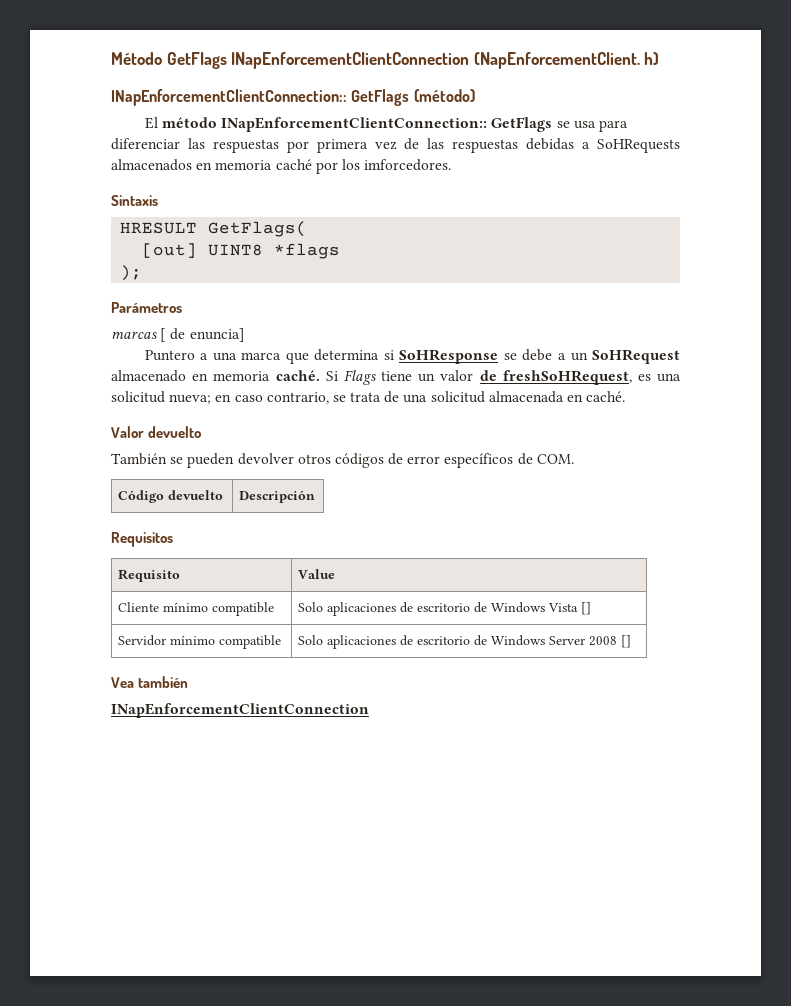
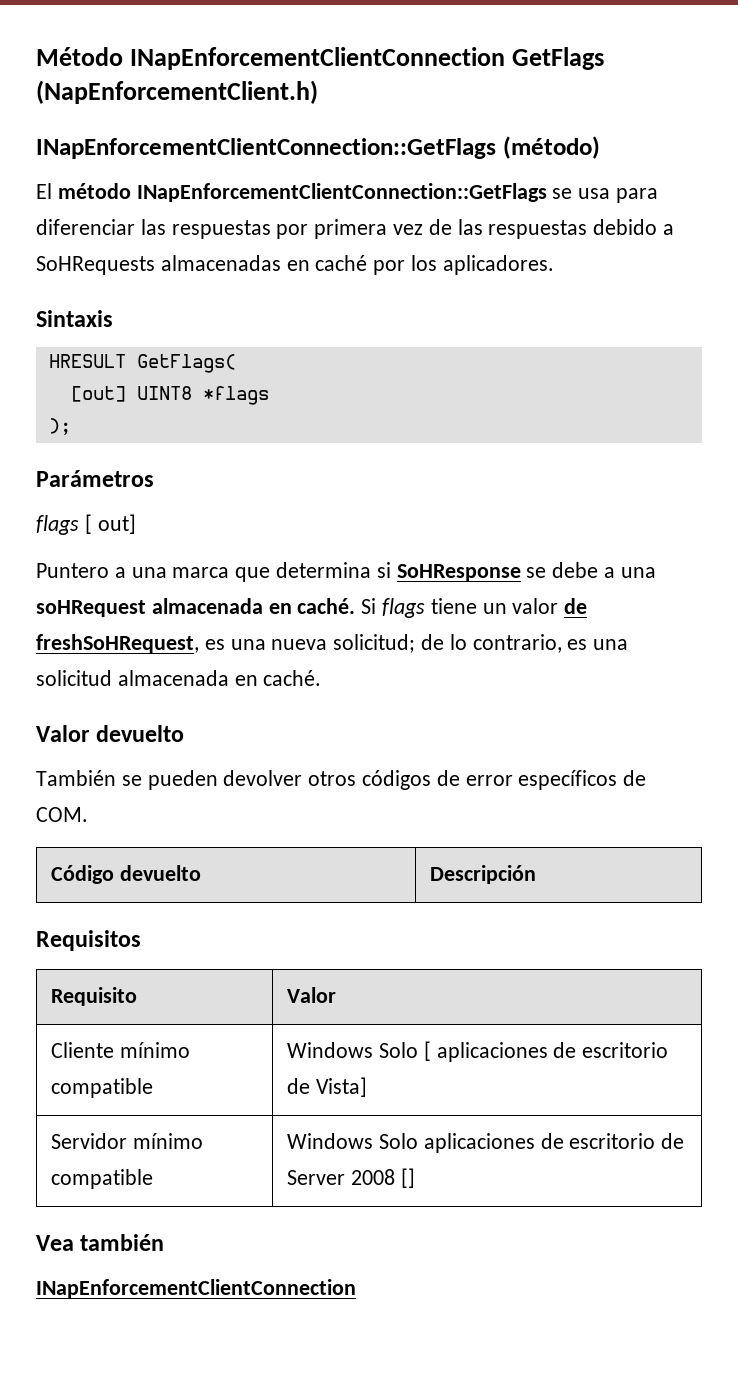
- Método GetFlags INapEnforcementClientConnection (NapEnforcementClient. h)
- INapEnforcementClientConnection:: GetFlags (método)
+ Método INapEnforcementClientConnection GetFlags (NapEnforcementClient.h)
+ INapEnforcementClientConnection::GetFlags (método)
- El método INapEnforcementClientConnection:: GetFlags se usa para diferenciar las respuestas por primera vez de las respuestas debidas a SoHRequests almacenados en memoria caché por los imforcedores.
+ El método INapEnforcementClientConnection::GetFlags se usa para diferenciar las respuestas por primera vez de las respuestas debido a SoHRequests almacenadas en caché por los aplicadores.
- marcas [ de enuncia]
+ flags [ out]
- Puntero a una marca que determina si SoHResponse se debe a un SoHRequest almacenado en memoria caché.
+ Puntero a una marca que determina si SoHResponse se debe a una soHRequest almacenada en caché.
- Si Flags tiene un valor de freshSoHRequest, es una solicitud nueva; en caso contrario, se trata de una solicitud almacenada en caché.
+ Si flags tiene un valor de freshSoHRequest, es una nueva solicitud; de lo contrario, es una solicitud almacenada en caché.
- Requisito | Value
+ Requisito | Valor
- Cliente mínimo compatible | Solo aplicaciones de escritorio de Windows Vista []
- Servidor mínimo compatible | Solo aplicaciones de escritorio de Windows Server 2008 []
+ Cliente mínimo compatible | Windows Solo [ aplicaciones de escritorio de Vista]
+ Servidor mínimo compatible | Windows Solo aplicaciones de escritorio de Server 2008 []

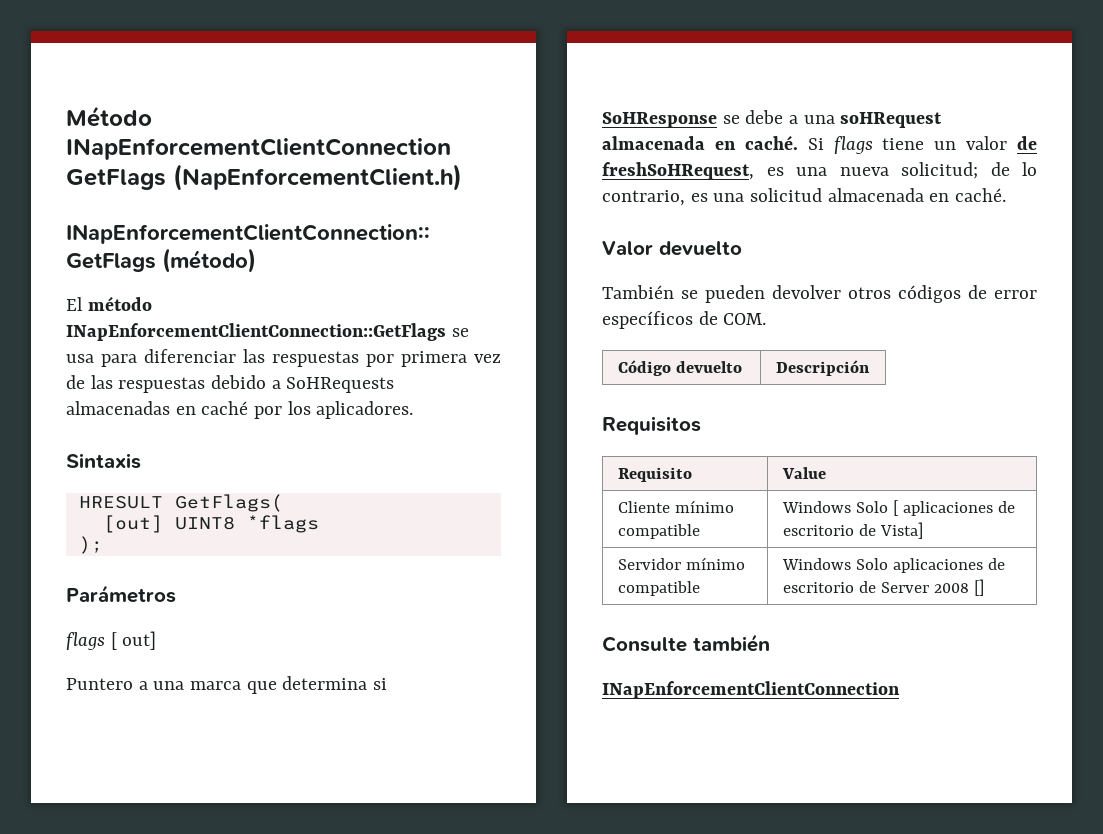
- Requisito | Valor
+ Requisito | Value
- Vea también
+ Consulte también

